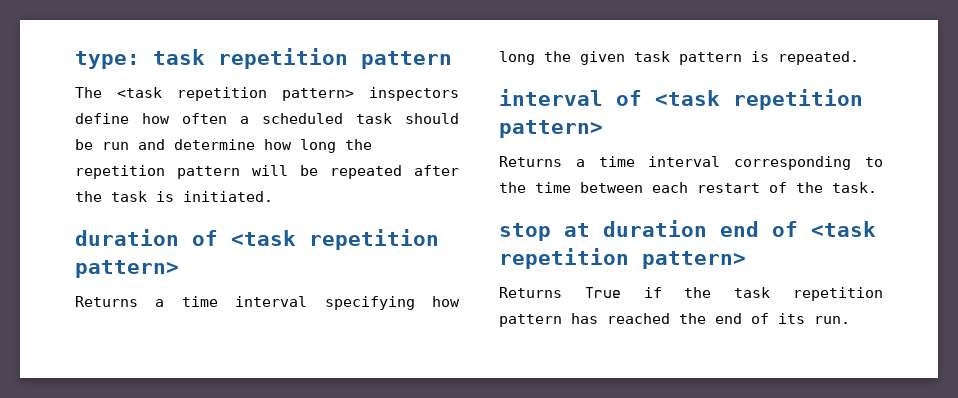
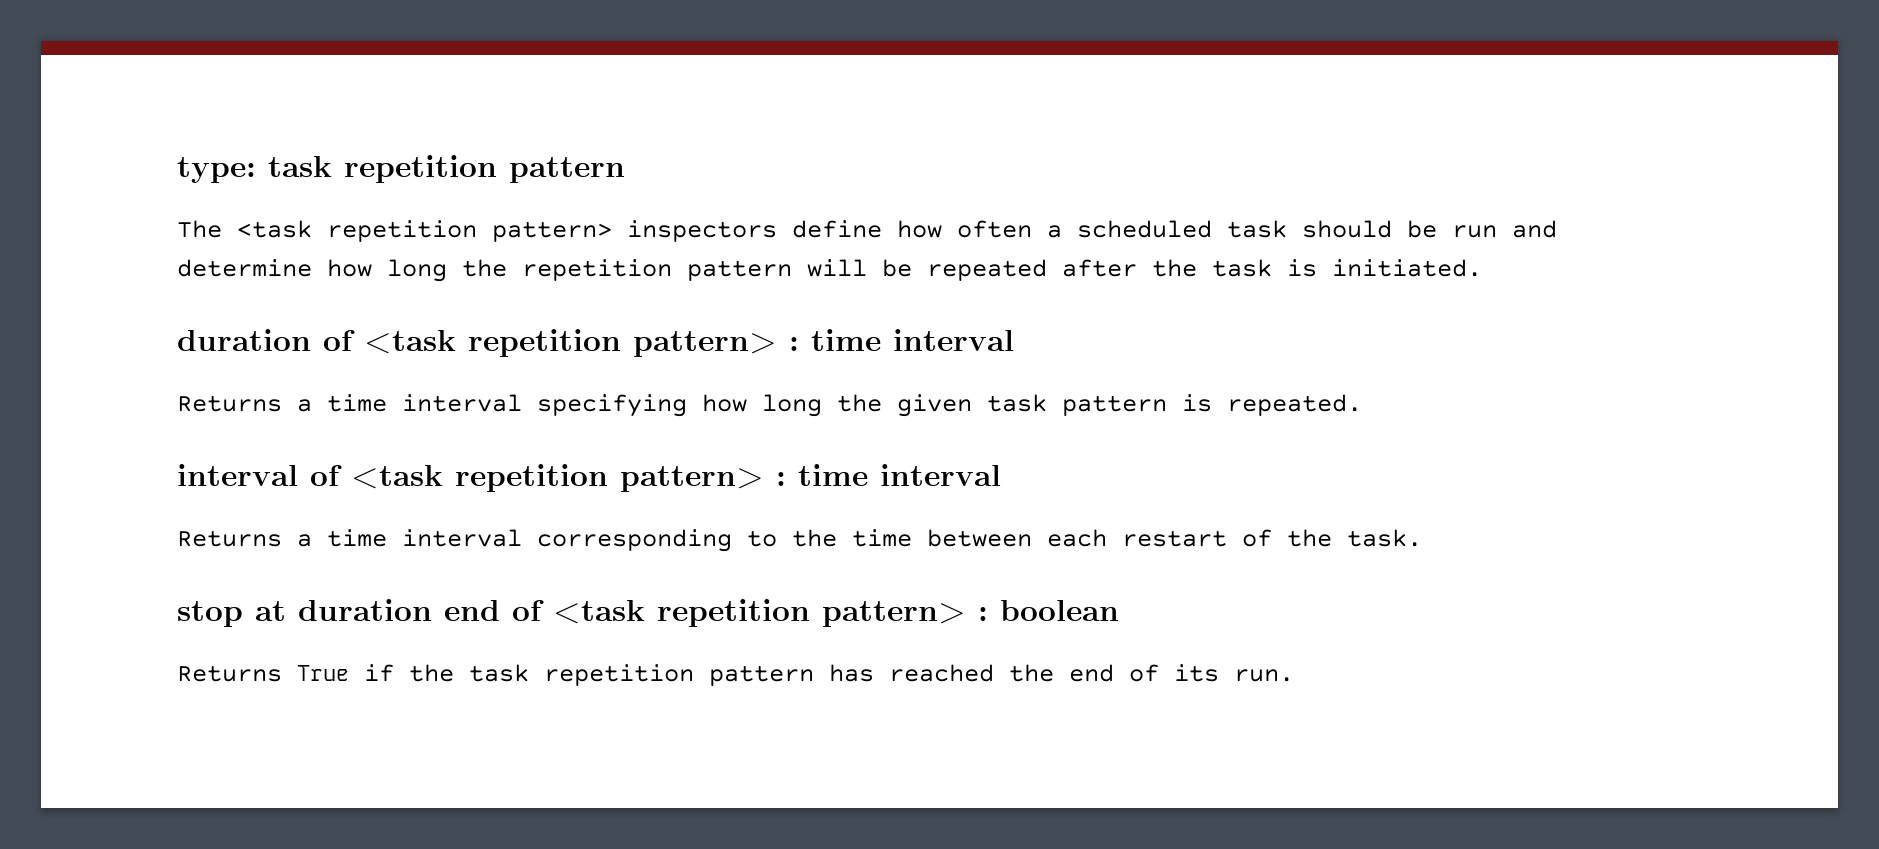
- duration of <task repetition pattern>
+ duration of <task repetition pattern> : time interval
- interval of <task repetition pattern>
+ interval of <task repetition pattern> : time interval
- stop at duration end of <task repetition pattern>
+ stop at duration end of <task repetition pattern> : boolean

